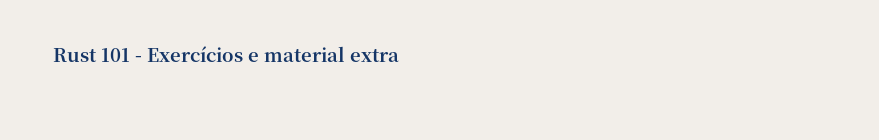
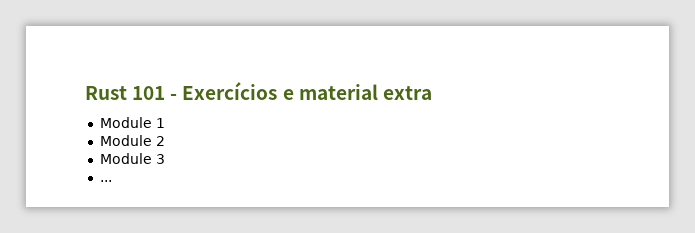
+ Module 1
+ Module 2
+ Module 3
+ ...

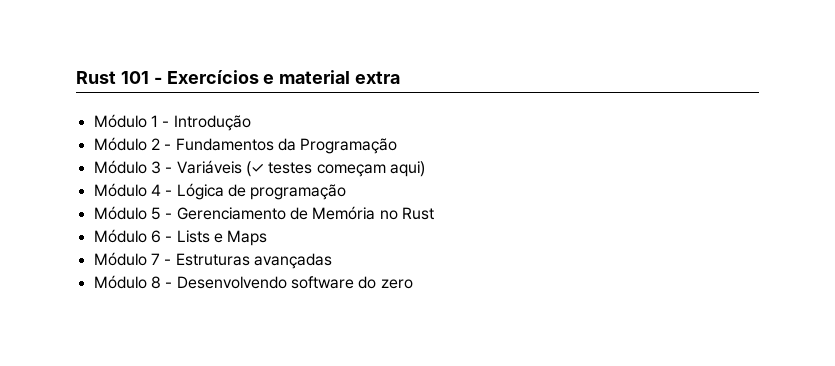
- Module 1
- Module 2
- Module 3
- ...
+ Módulo 1 - Introdução
+ Módulo 2 - Fundamentos da Programação
+ Módulo 3 - Variáveis (✓ testes começam aqui)
+ Módulo 4 - Lógica de programação
+ Módulo 5 - Gerenciamento de Memória no Rust
+ Módulo 6 - Lists e Maps
+ Módulo 7 - Estruturas avançadas
+ Módulo 8 - Desenvolvendo software do zero

